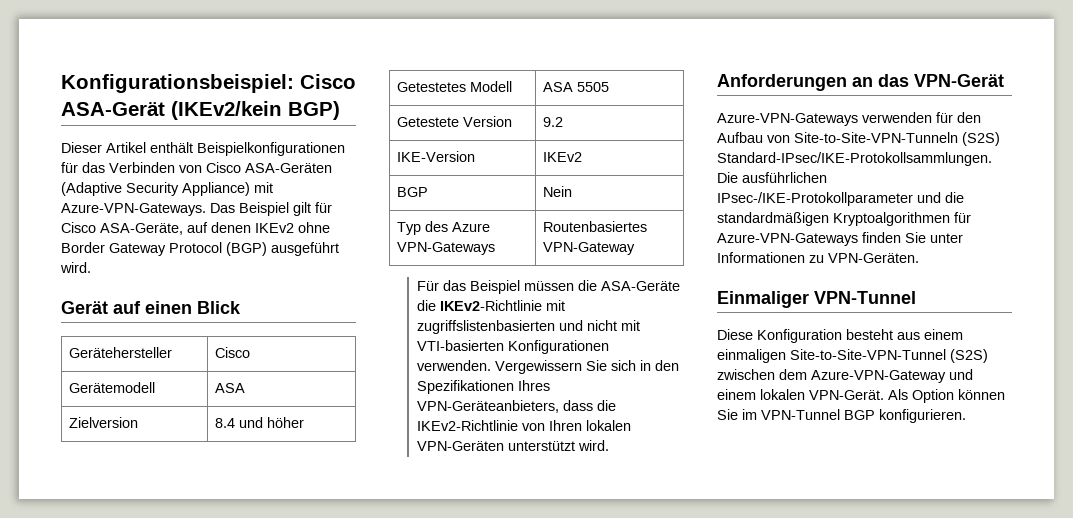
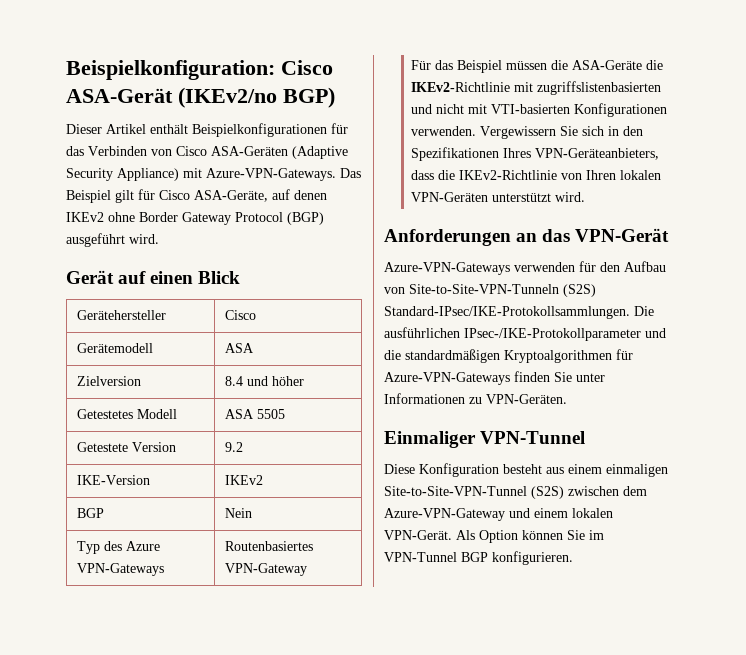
- Konfigurationsbeispiel: Cisco ASA-Gerät (IKEv2/kein BGP)
+ Beispielkonfiguration: Cisco ASA-Gerät (IKEv2/no BGP)

